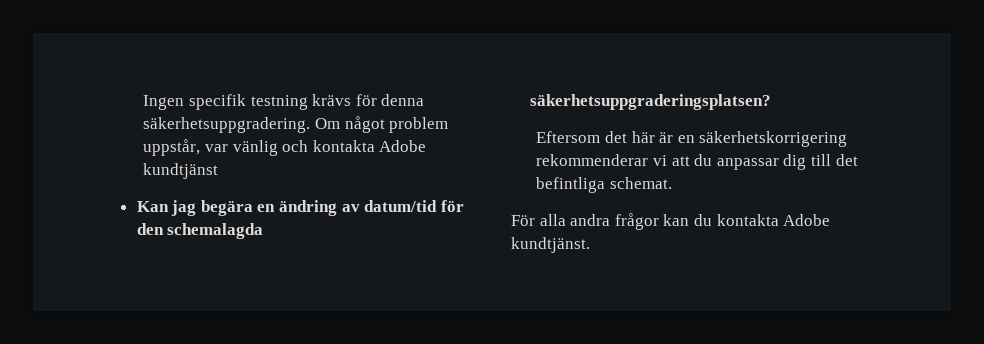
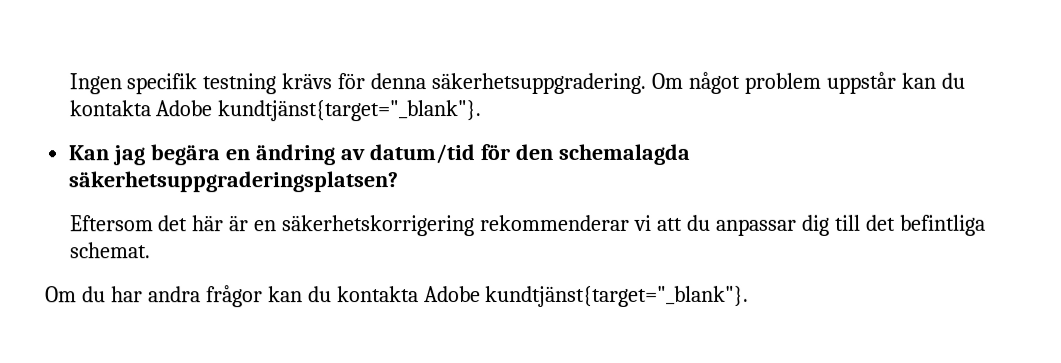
- Om något problem uppstår, var vänlig och kontakta Adobe kundtjänst
+ Om något problem uppstår kan du kontakta Adobe kundtjänst{target="_blank"}.
- För alla andra frågor kan du kontakta Adobe kundtjänst.
+ Om du har andra frågor kan du kontakta Adobe kundtjänst{target="_blank"}.

